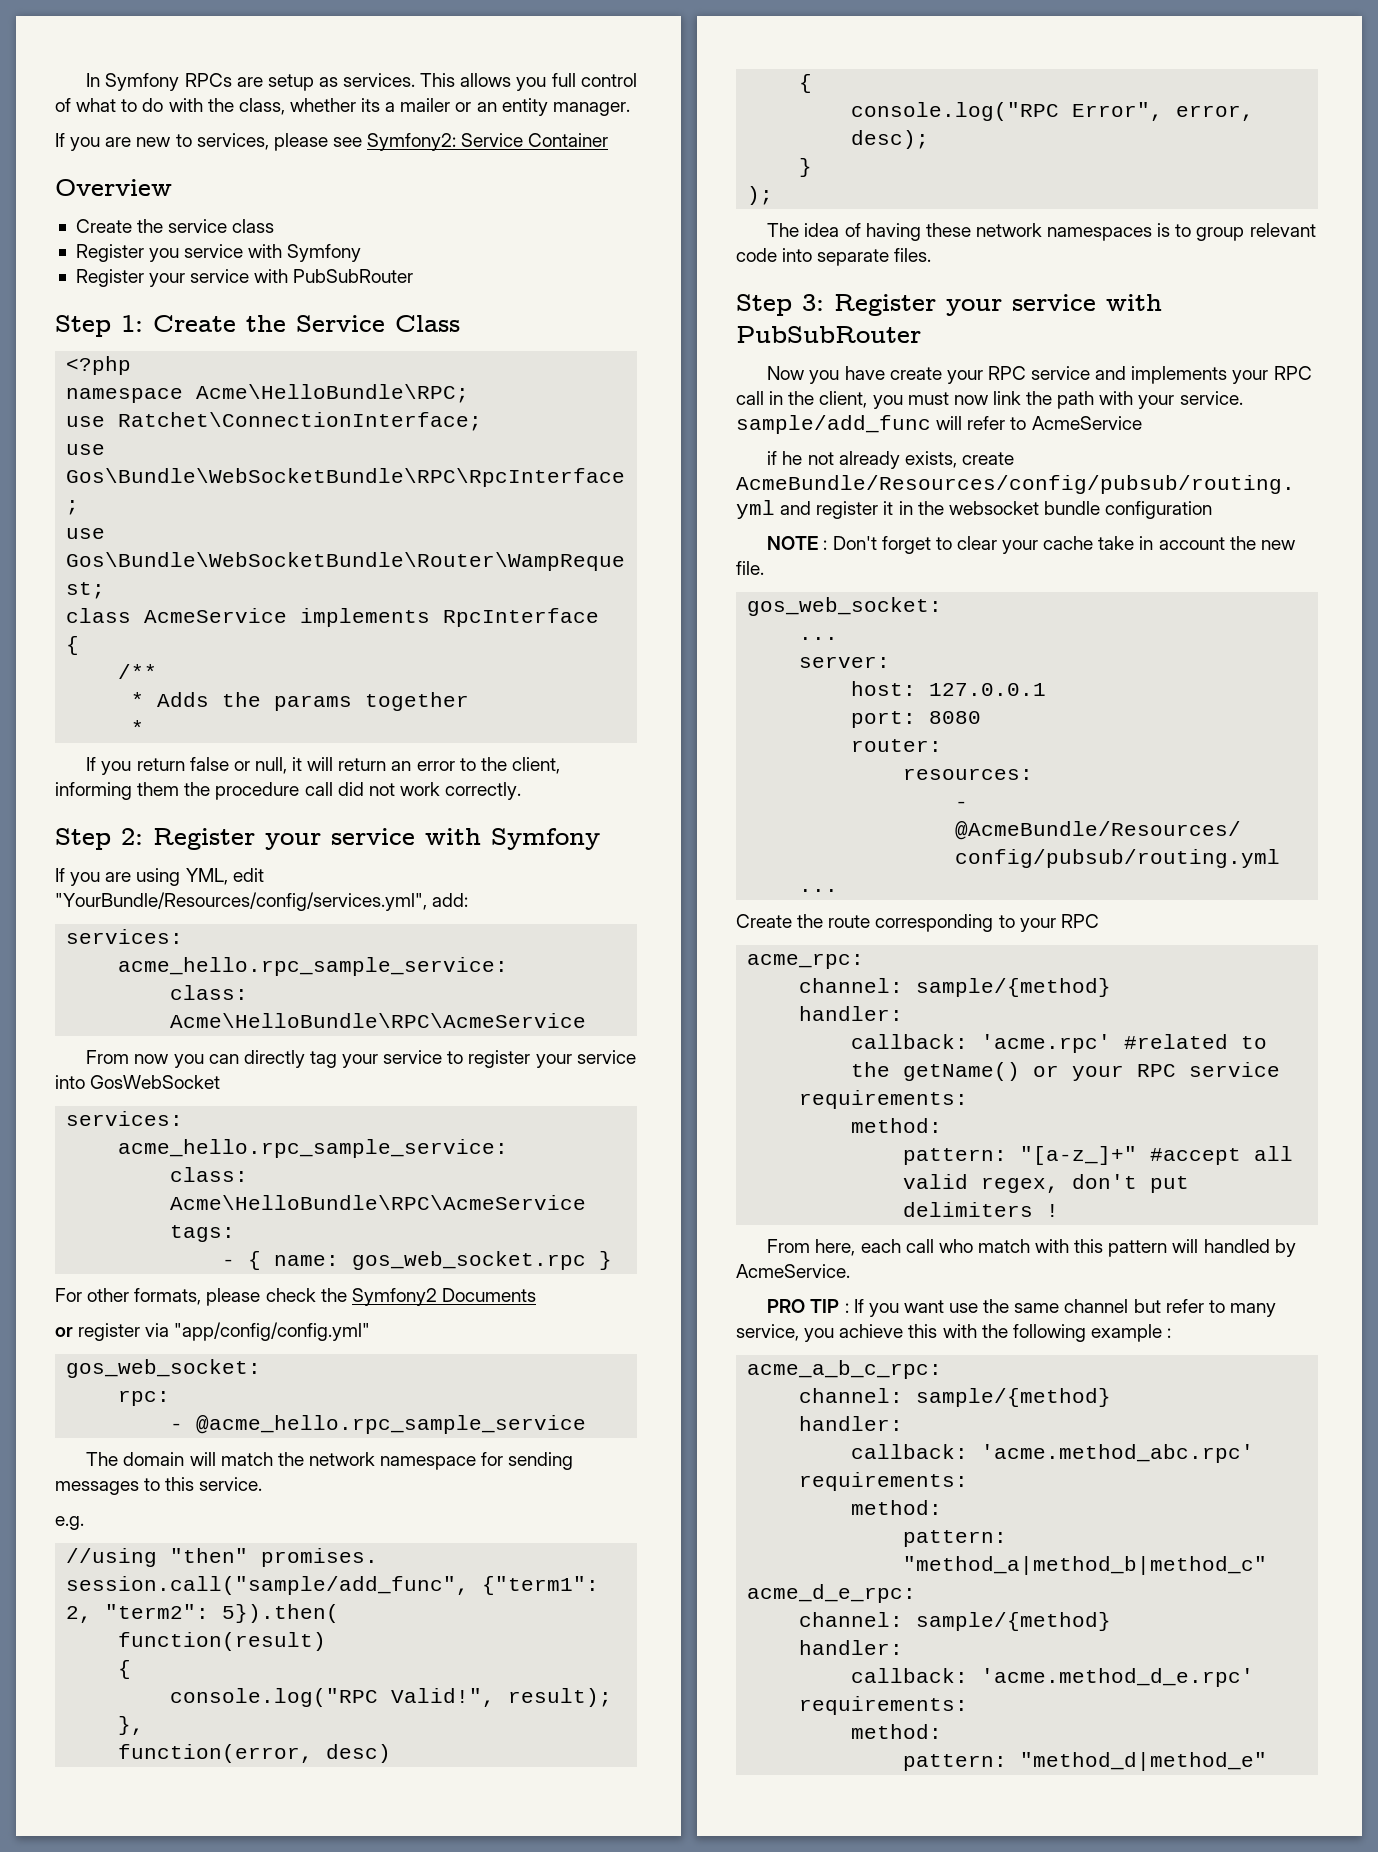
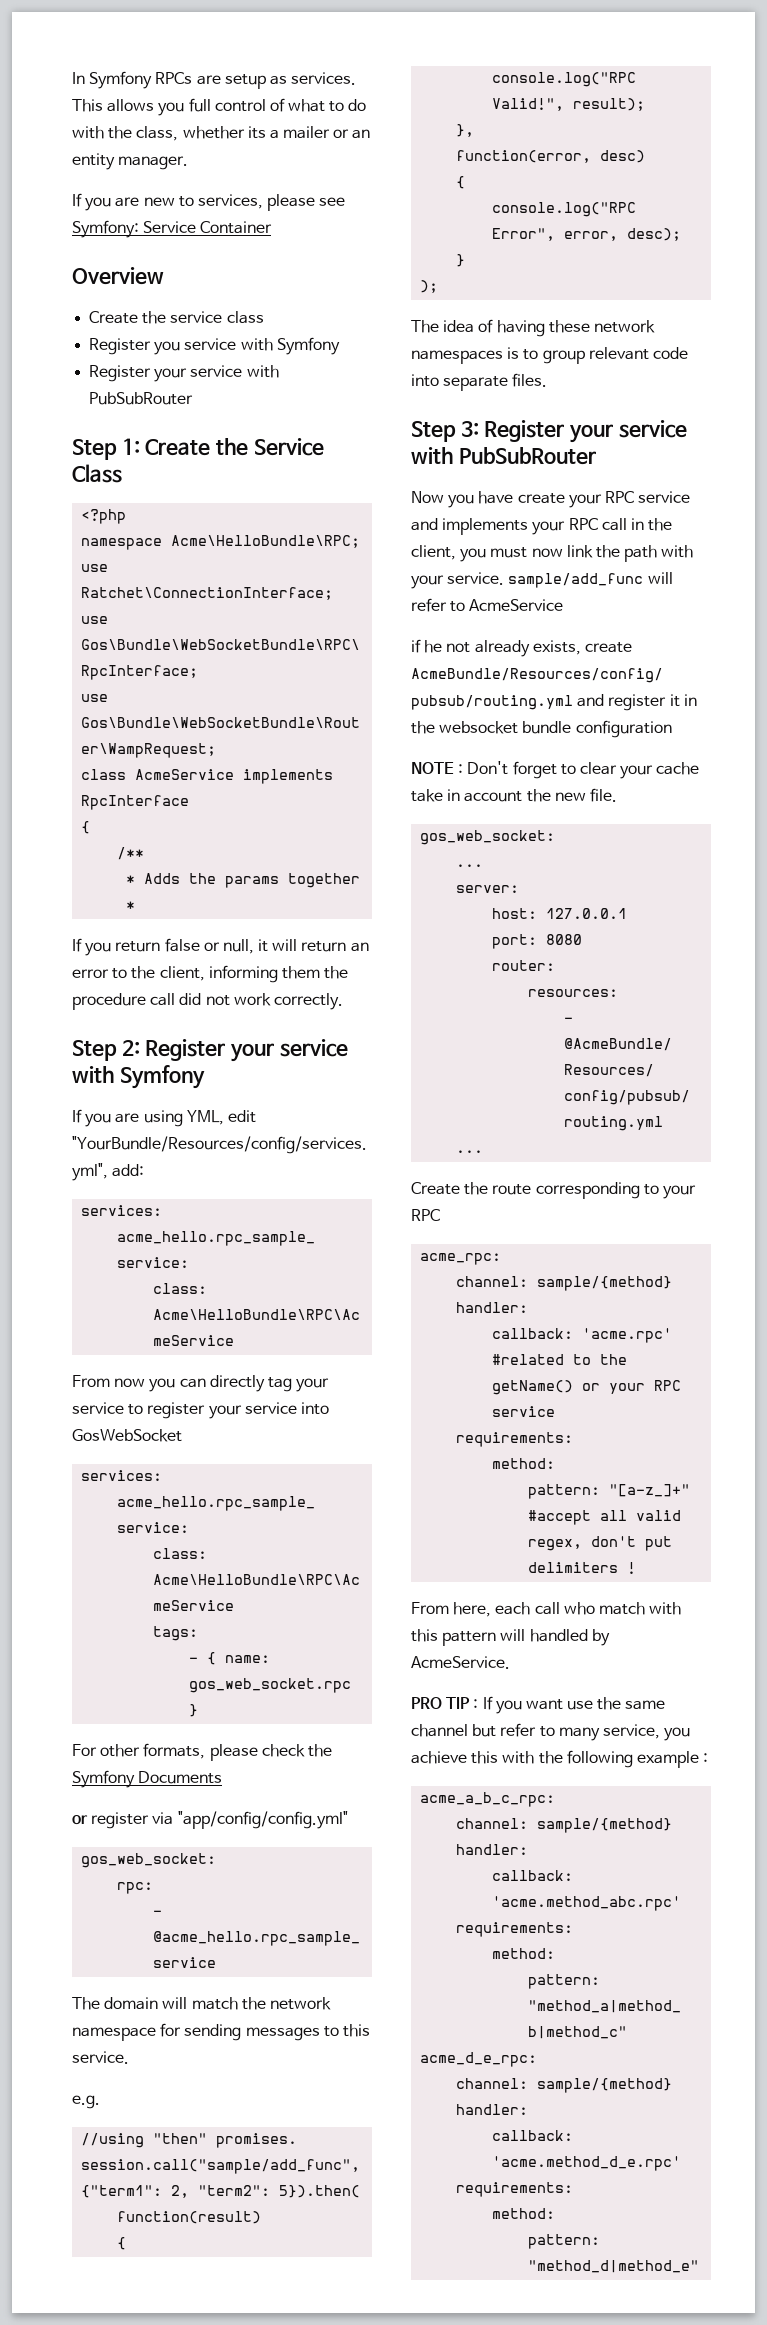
- If you are new to services, please see Symfony2: Service Container
+ If you are new to services, please see Symfony: Service Container
- For other formats, please check the Symfony2 Documents
+ For other formats, please check the Symfony Documents

